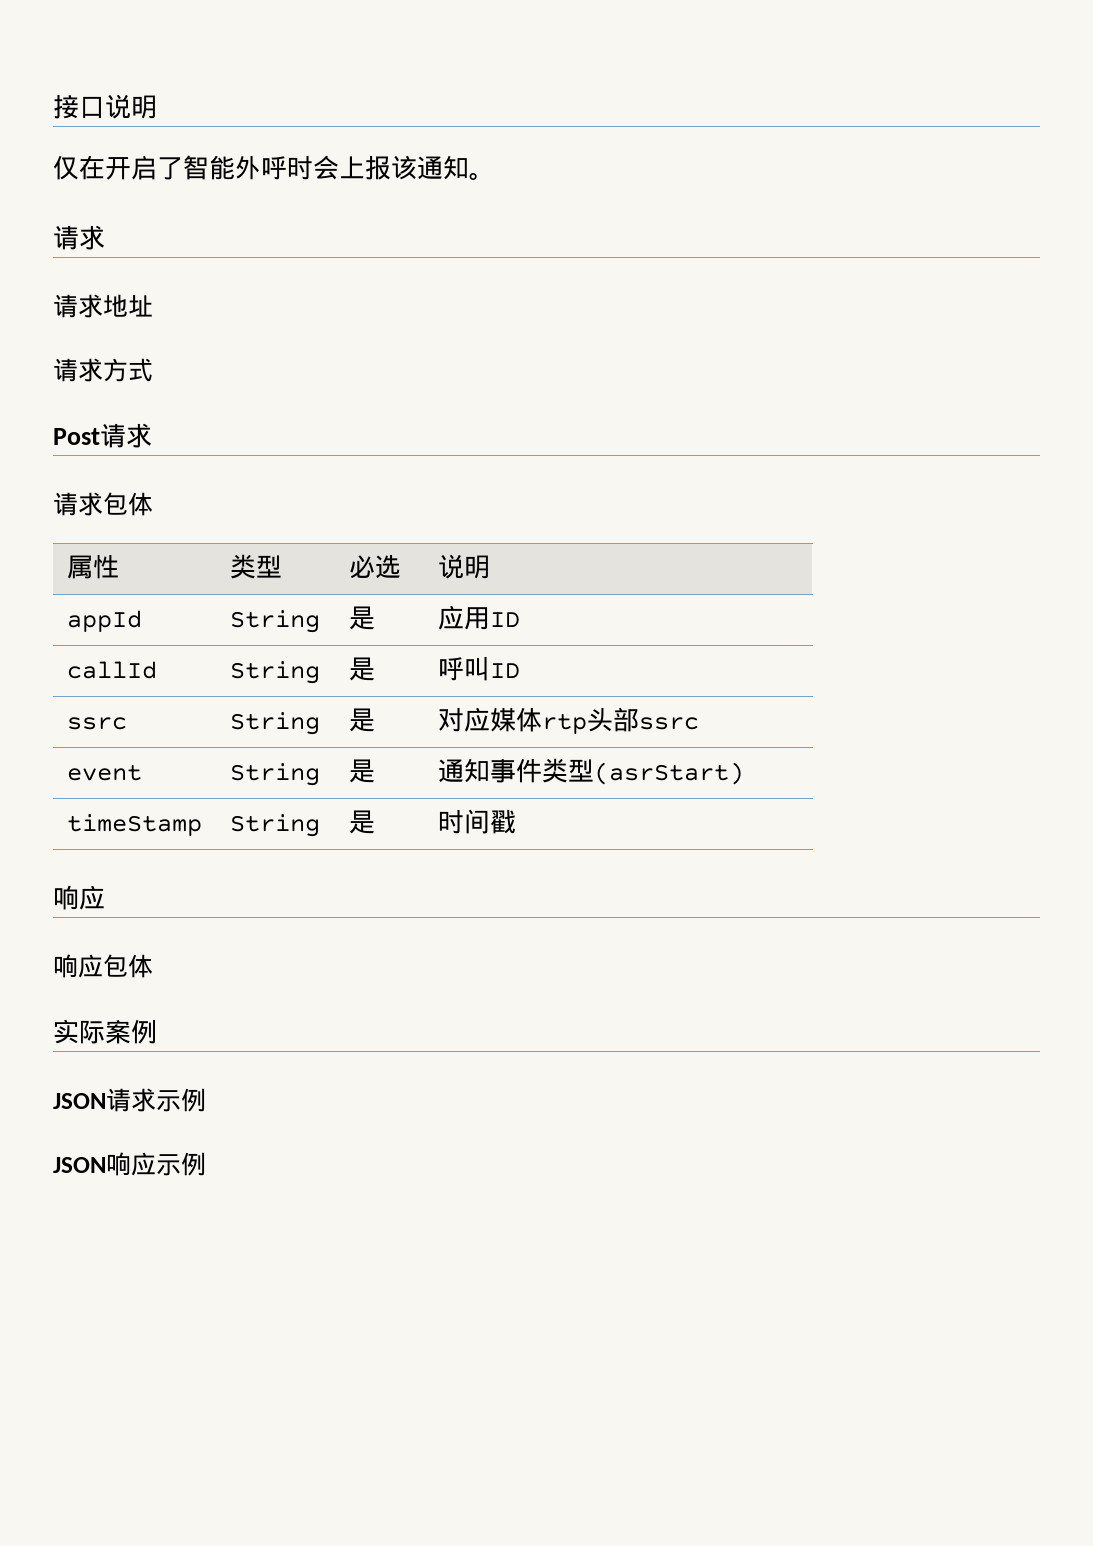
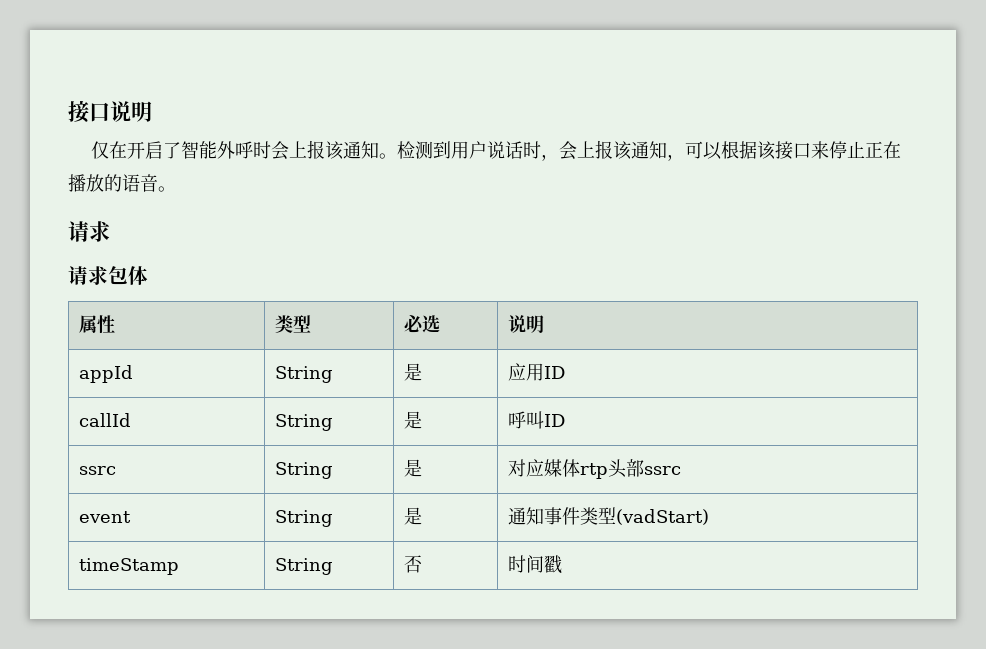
- 仅在开启了智能外呼时会上报该通知。
+ 仅在开启了智能外呼时会上报该通知。检测到用户说话时，会上报该通知，可以根据该接口来停止正在播放的语音。
  请求
- 请求地址
- 请求方式
- Post请求
- event | String | 是 | 通知事件类型(asrStart)
+ event | String | 是 | 通知事件类型(vadStart)
- timeStamp | String | 是 | 时间戳
- 响应
- 响应包体
- 实际案例
- JSON请求示例
- JSON响应示例
+ timeStamp | String | 否 | 时间戳

